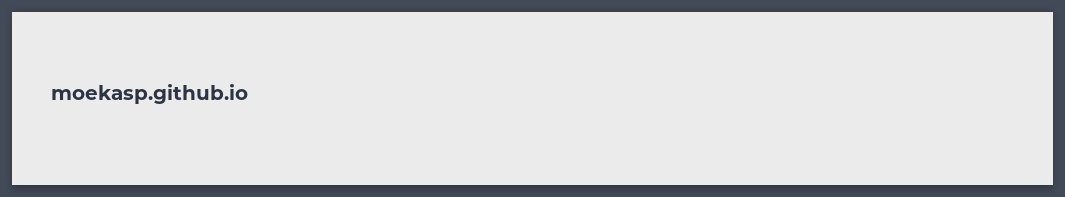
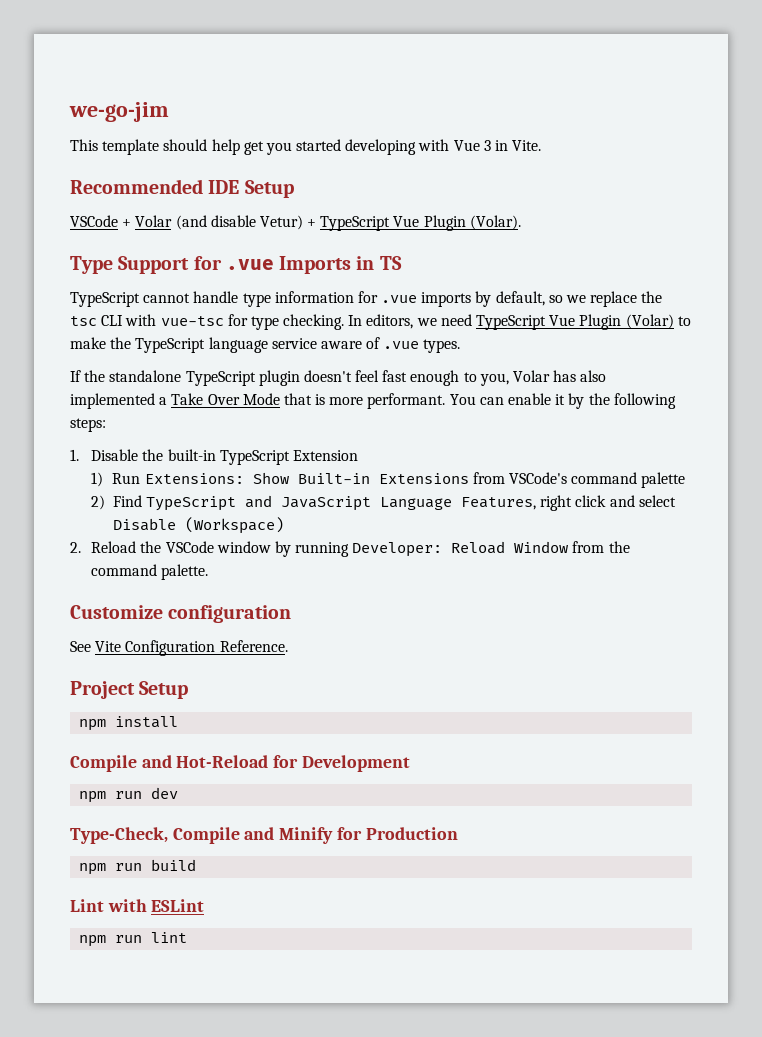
- moekasp.github.io
+ we-go-jim
+ This template should help get you started developing with Vue 3 in Vite.
+ Recommended IDE Setup
+ VSCode + Volar (and disable Vetur) + TypeScript Vue Plugin (Volar).
+ Type Support for .vue Imports in TS
+ TypeScript cannot handle type information for .vue imports by default, so we replace the tsc CLI with vue-tsc for type checking. In editors, we need TypeScript Vue Plugin (Volar) to make the TypeScript language service aware of .vue types.
+ If the standalone TypeScript plugin doesn't feel fast enough to you, Volar has also implemented a Take Over Mode that is more performant. You can enable it by the following steps:
+ 1. Disable the built-in TypeScript Extension
+ 1) Run Extensions: Show Built-in Extensions from VSCode's command palette
+ 2) Find TypeScript and JavaScript Language Features, right click and select Disable (Workspace)
+ 2. Reload the VSCode window by running Developer: Reload Window from the command palette.
+ Customize configuration
+ See Vite Configuration Reference.
+ Project Setup
+ npm install
+ Compile and Hot-Reload for Development
+ npm run dev
+ Type-Check, Compile and Minify for Production
+ npm run build
+ Lint with ESLint
+ npm run lint

